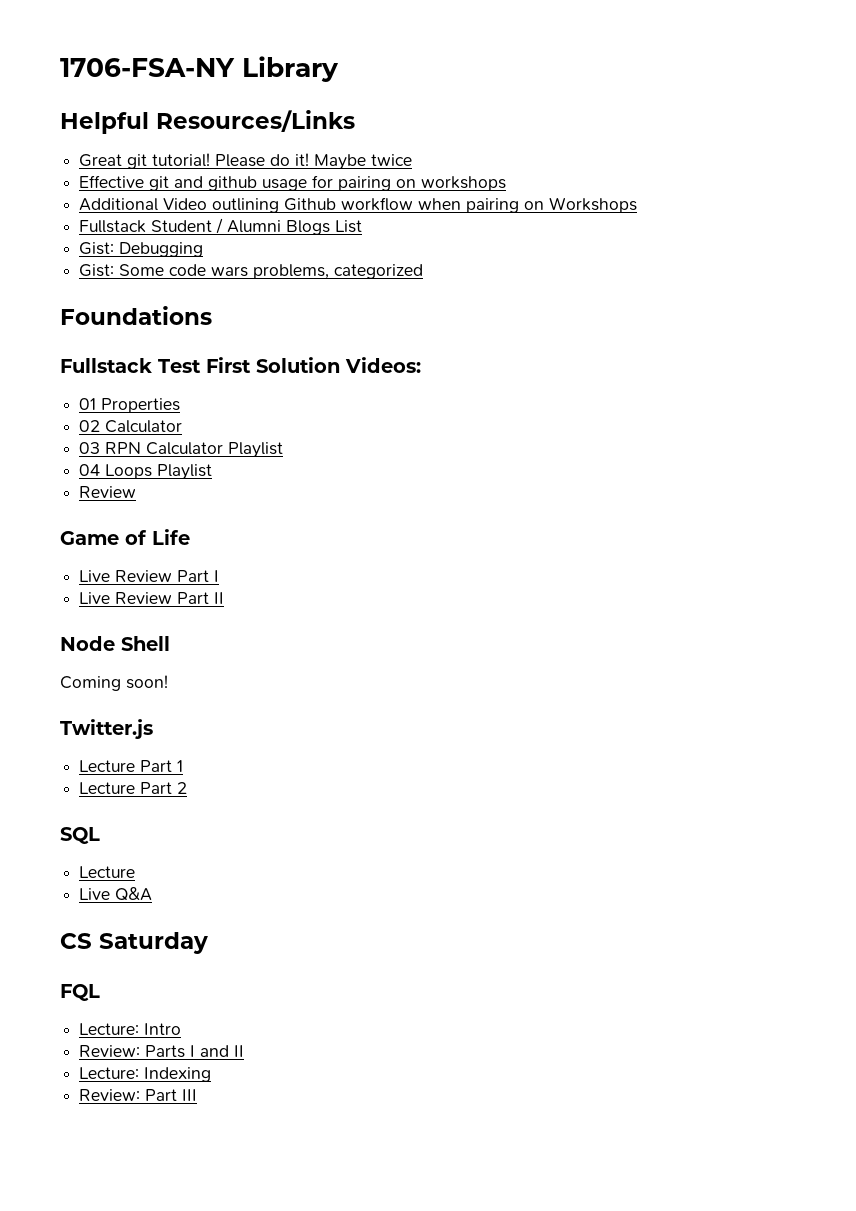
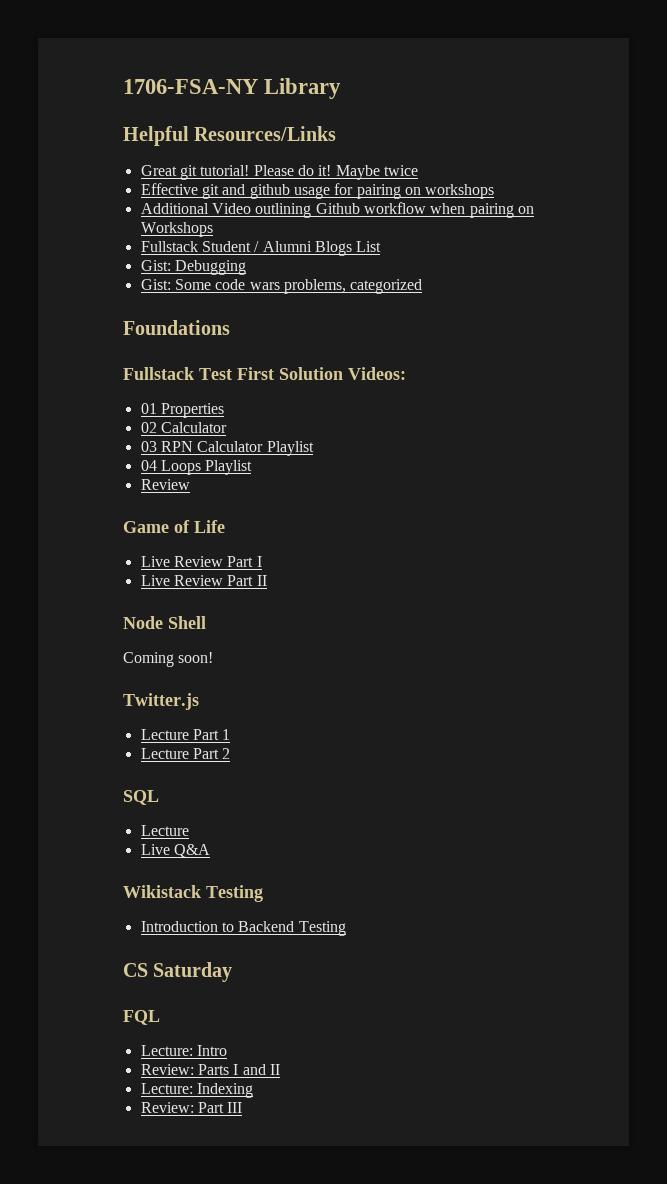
+ Wikistack Testing
+ Introduction to Backend Testing

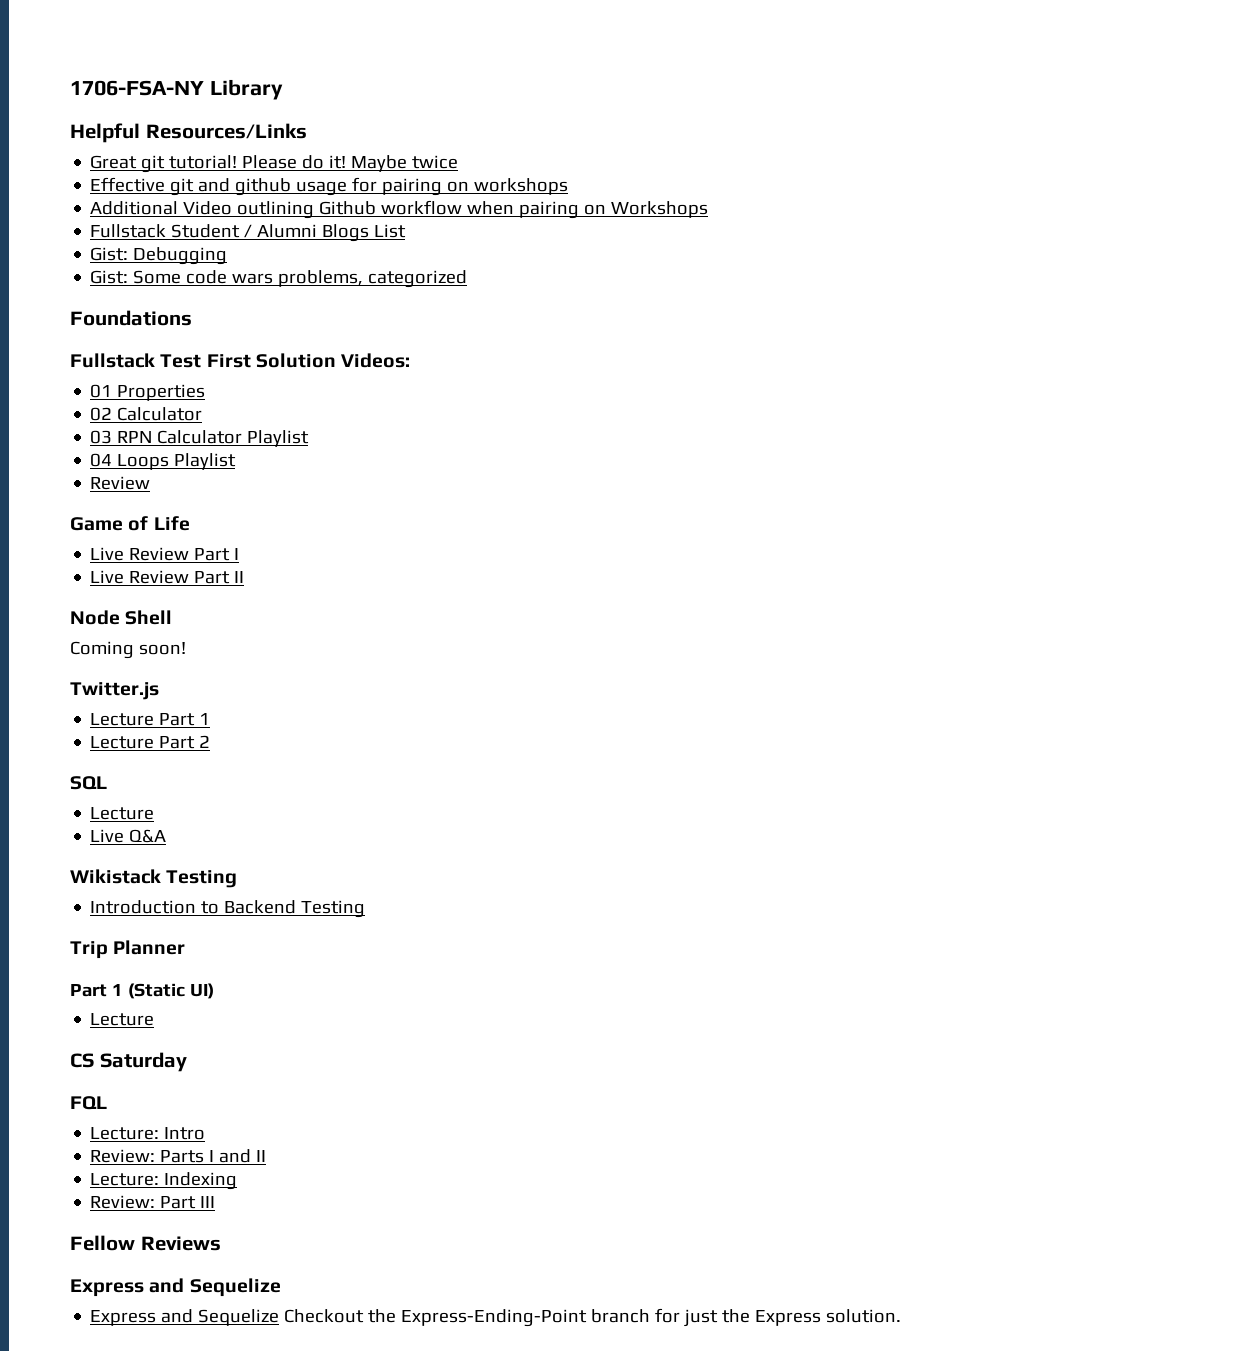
+ Trip Planner
+ Part 1 (Static UI)
+ Lecture
+ Fellow Reviews
+ Express and Sequelize
+ Express and Sequelize Checkout the Express-Ending-Point branch for just the Express solution.

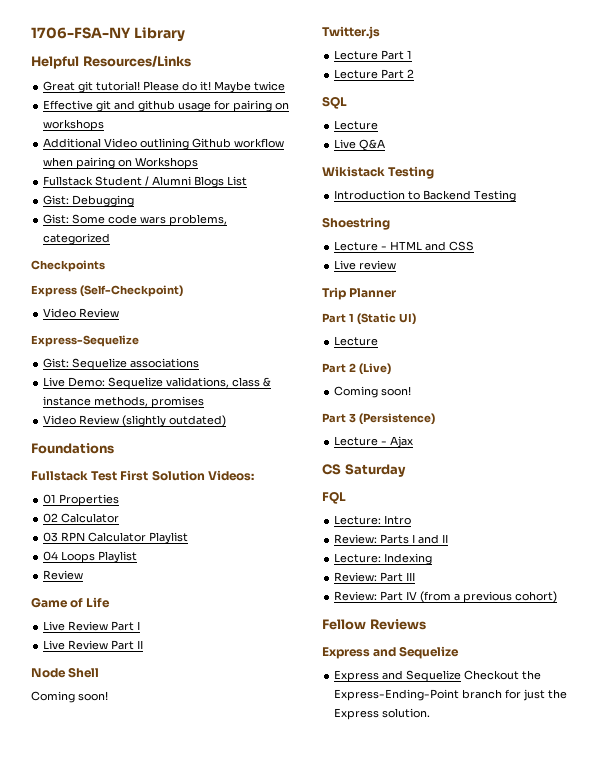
+ Checkpoints
+ Express (Self-Checkpoint)
+ Video Review
+ Express-Sequelize
+ Gist: Sequelize associations
+ Live Demo: Sequelize validations, class & instance methods, promises
+ Video Review (slightly outdated)
+ Shoestring
+ Lecture - HTML and CSS
+ Live review
+ Part 2 (Live)
+ Coming soon!
+ Part 3 (Persistence)
+ Lecture - Ajax
+ Review: Part IV (from a previous cohort)

